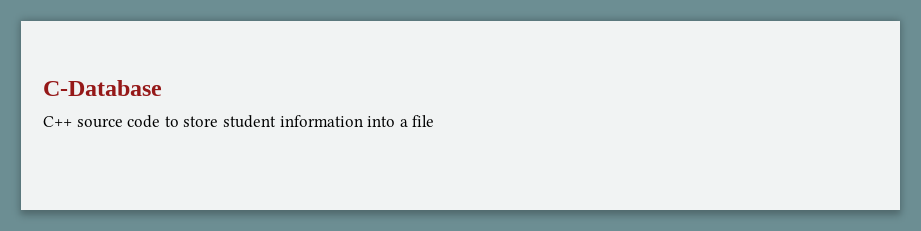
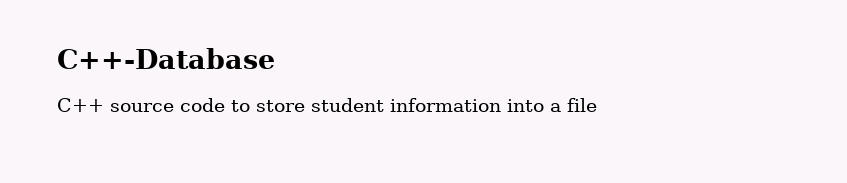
- C-Database
+ C++-Database

